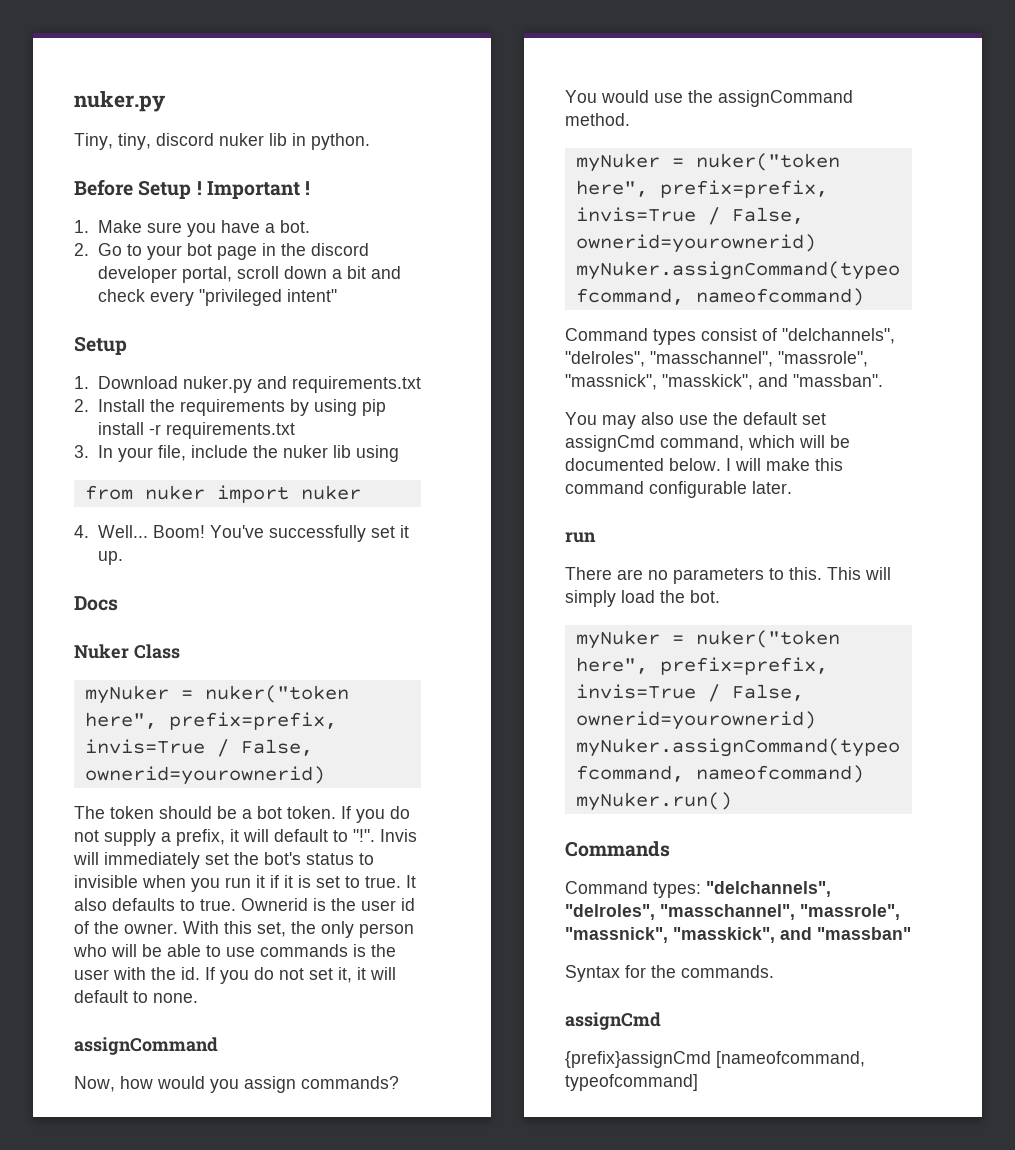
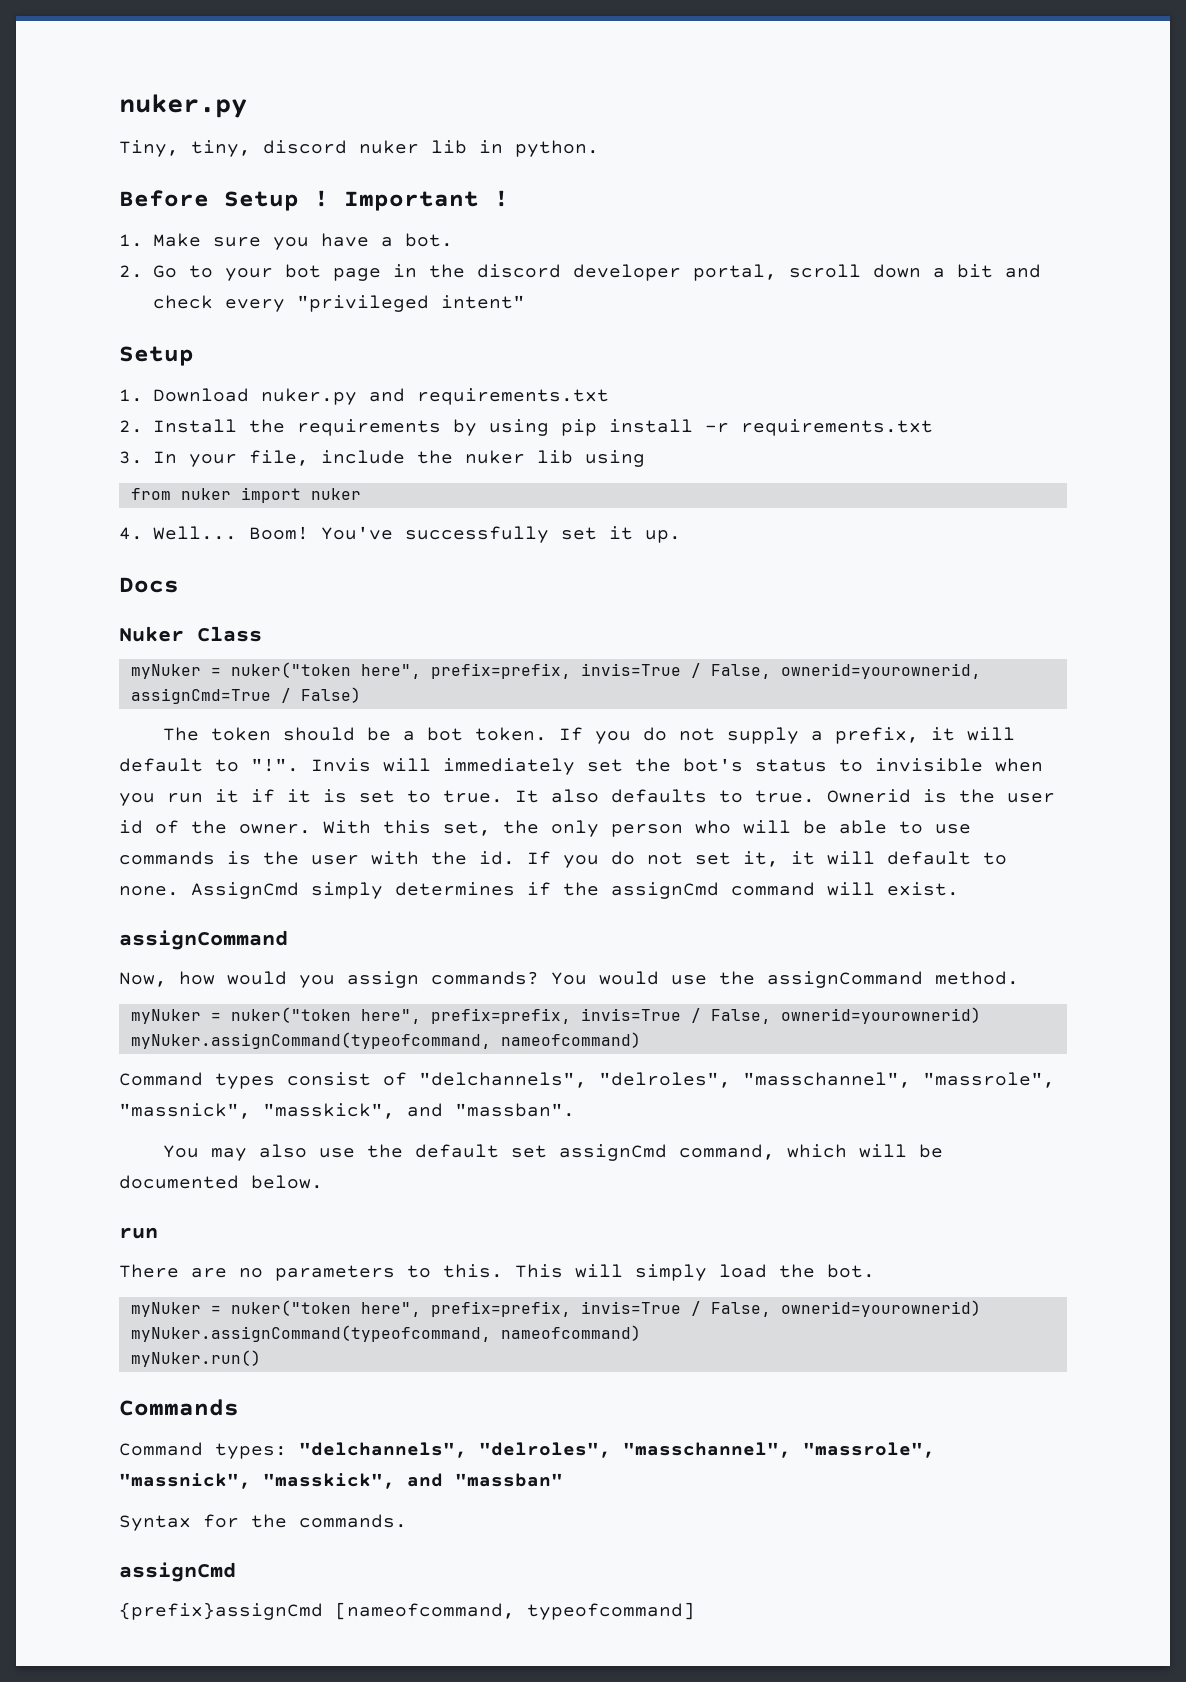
  Nuker Class
- myNuker = nuker("token here", prefix=prefix, invis=True / False, ownerid=yourownerid)
+ myNuker = nuker("token here", prefix=prefix, invis=True / False, ownerid=yourownerid, assignCmd=True / False)
+ AssignCmd simply determines if the assignCmd command will exist.
- I will make this command configurable later.

